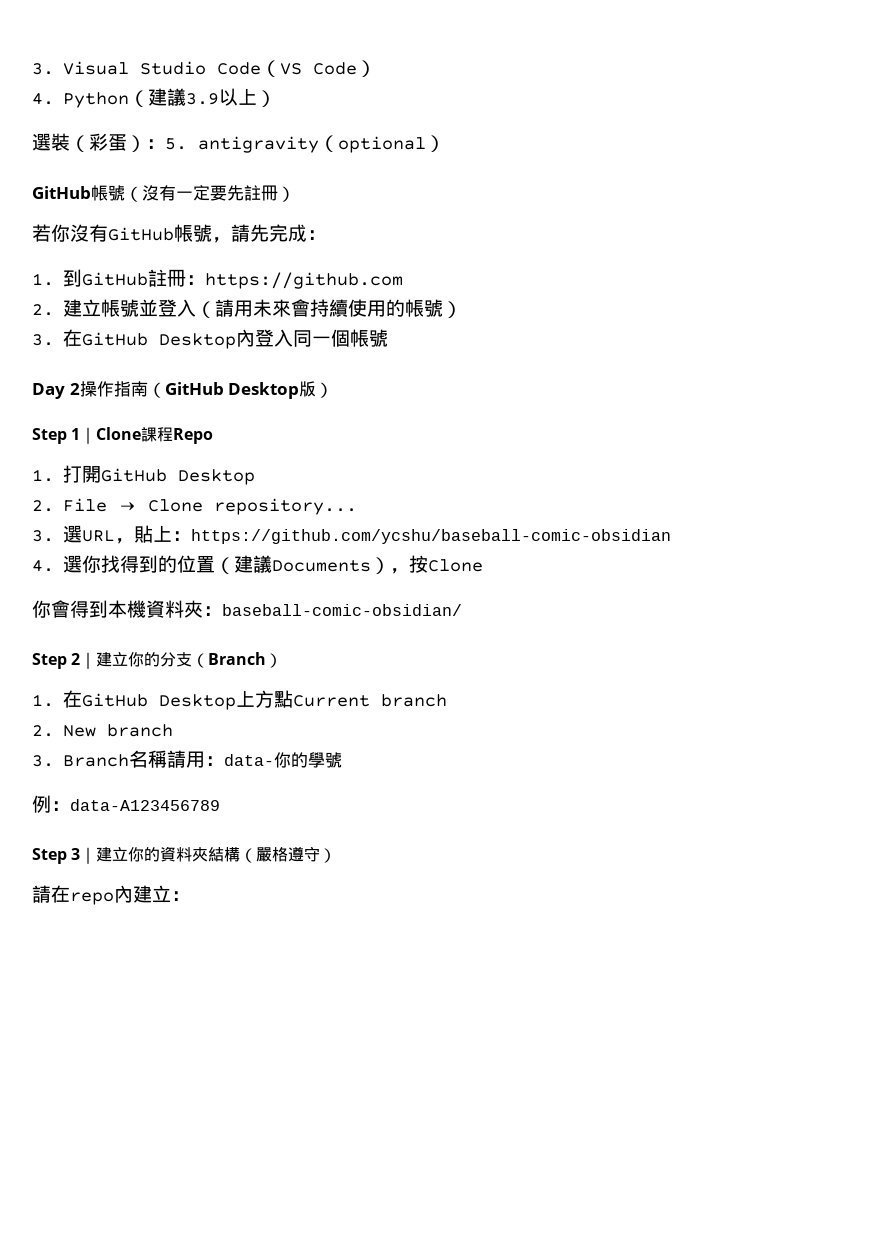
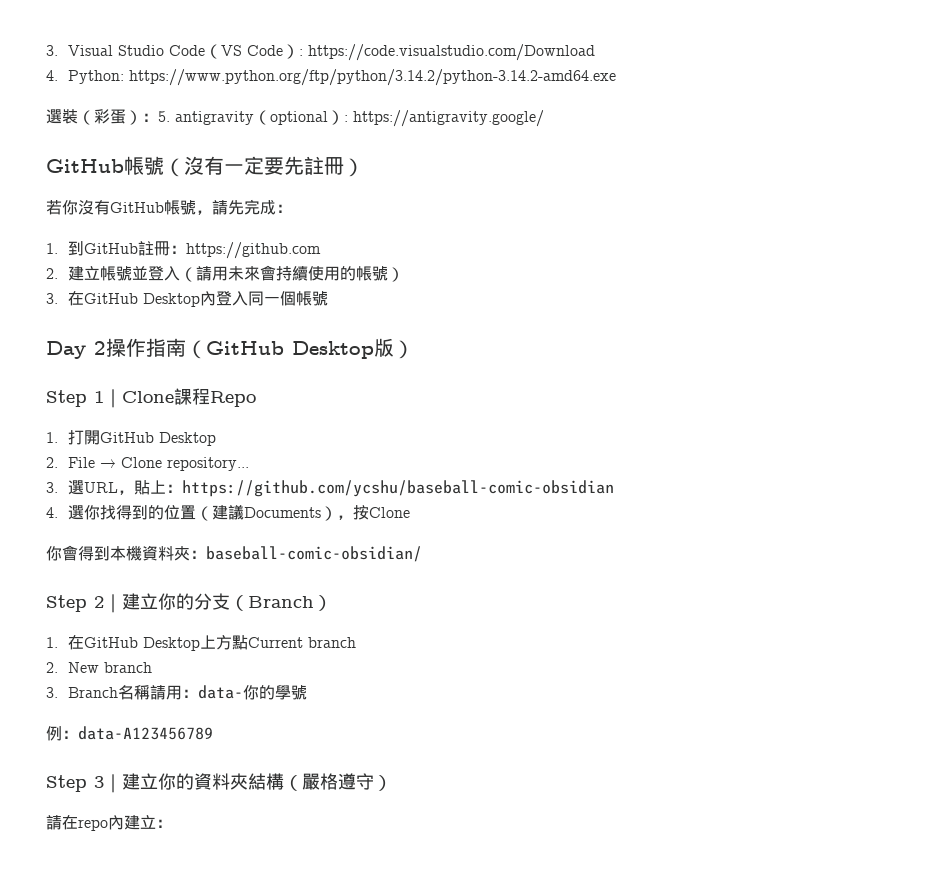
- 3. Visual Studio Code（VS Code）
- 4. Python（建議3.9以上）
+ 3. Visual Studio Code（VS Code）: https://code.visualstudio.com/Download
+ 4. Python: https://www.python.org/ftp/python/3.14.2/python-3.14.2-amd64.exe
- 選裝（彩蛋）：5. antigravity（optional）
+ 選裝（彩蛋）：5. antigravity（optional）: https://antigravity.google/

